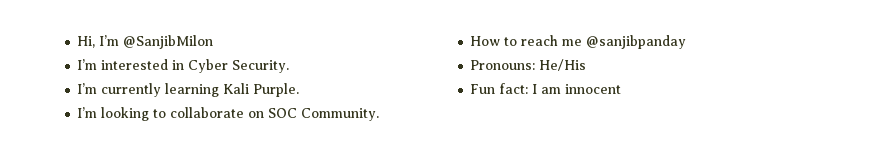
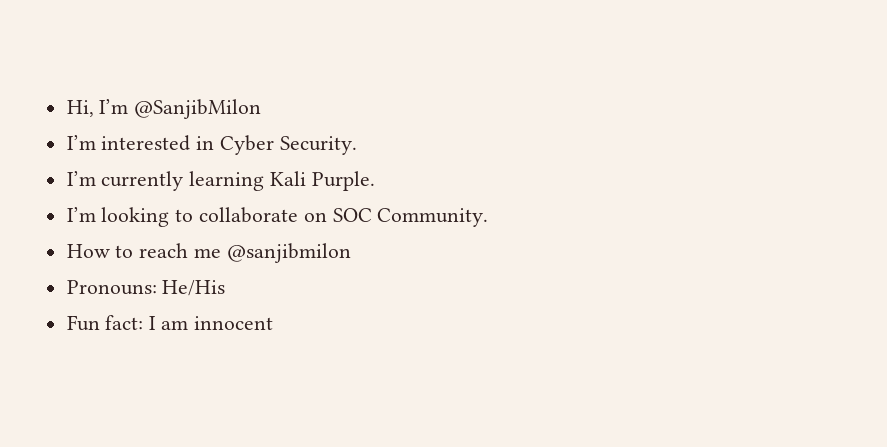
- How to reach me @sanjibpanday
+ How to reach me @sanjibmilon

